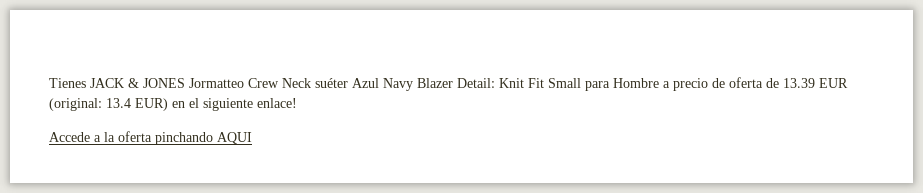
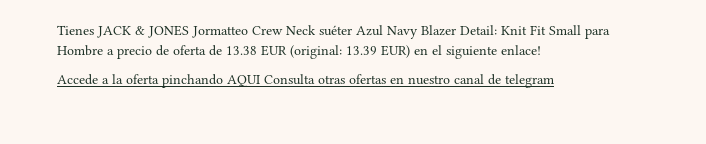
- Tienes JACK & JONES Jormatteo Crew Neck suéter Azul Navy Blazer Detail: Knit Fit Small para Hombre a precio de oferta de 13.39 EUR (original: 13.4 EUR) en el siguiente enlace!
+ Tienes JACK & JONES Jormatteo Crew Neck suéter Azul Navy Blazer Detail: Knit Fit Small para Hombre a precio de oferta de 13.38 EUR (original: 13.39 EUR) en el siguiente enlace!
- Accede a la oferta pinchando AQUI
+ Accede a la oferta pinchando AQUI Consulta otras ofertas en nuestro canal de telegram

